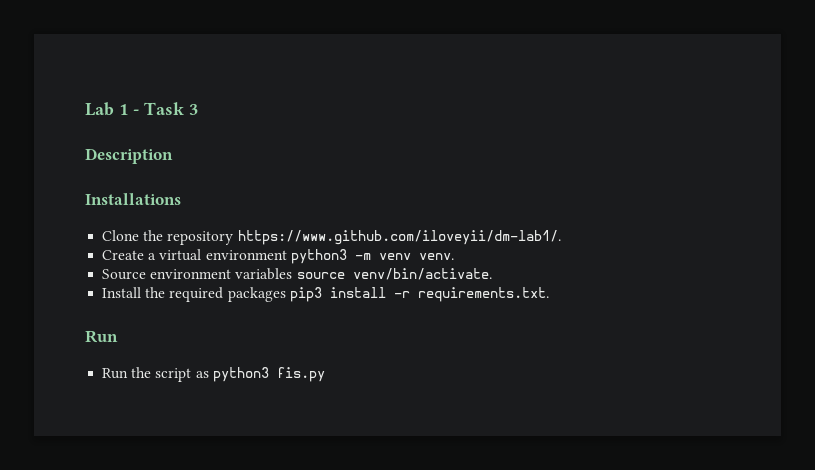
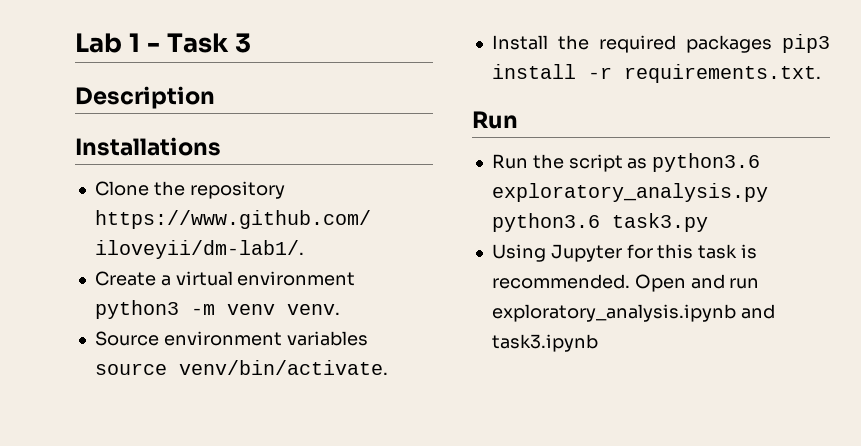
- Run the script as python3 fis.py
+ Run the script as python3.6 exploratory_analysis.py python3.6 task3.py
+ Using Jupyter for this task is recommended. Open and run exploratory_analysis.ipynb and task3.ipynb

